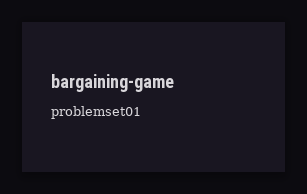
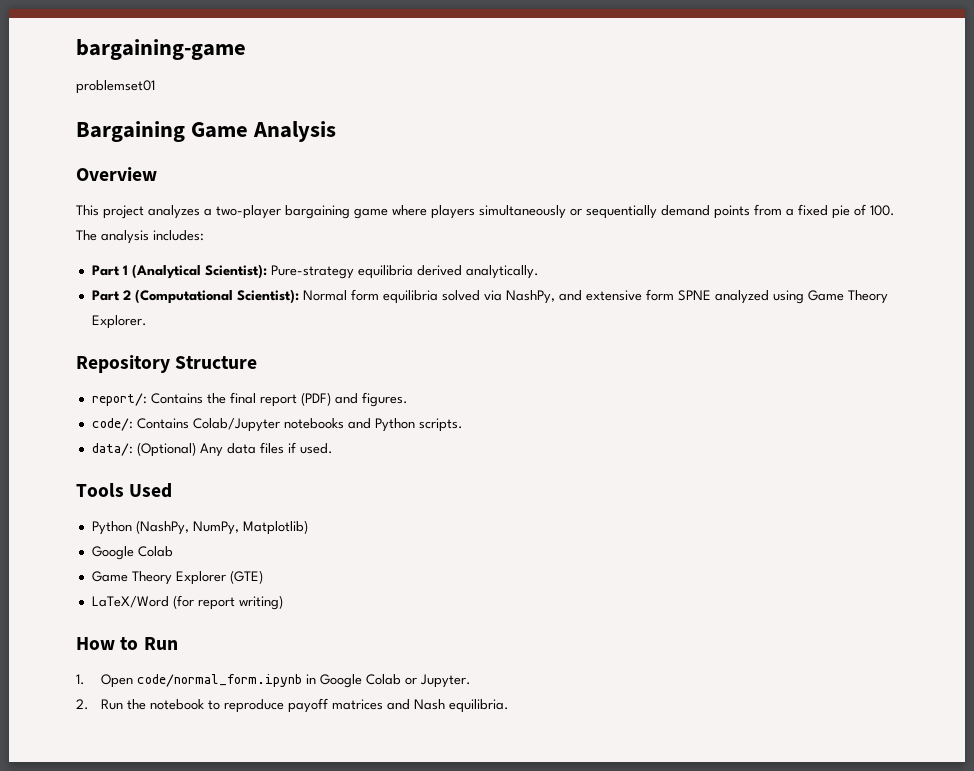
+ Bargaining Game Analysis
+ Overview
+ This project analyzes a two-player bargaining game where players simultaneously or sequentially demand points from a fixed pie of 100. The analysis includes:
+ Part 1 (Analytical Scientist): Pure-strategy equilibria derived analytically.
+ Part 2 (Computational Scientist): Normal form equilibria solved via NashPy, and extensive form SPNE analyzed using Game Theory Explorer.
+ Repository Structure
+ report/: Contains the final report (PDF) and figures.
+ code/: Contains Colab/Jupyter notebooks and Python scripts.
+ data/: (Optional) Any data files if used.
+ Tools Used
+ Python (NashPy, NumPy, Matplotlib)
+ Google Colab
+ Game Theory Explorer (GTE)
+ LaTeX/Word (for report writing)
+ How to Run
+ 1. Open code/normal_form.ipynb in Google Colab or Jupyter.
+ 2. Run the notebook to reproduce payoff matrices and Nash equilibria.

